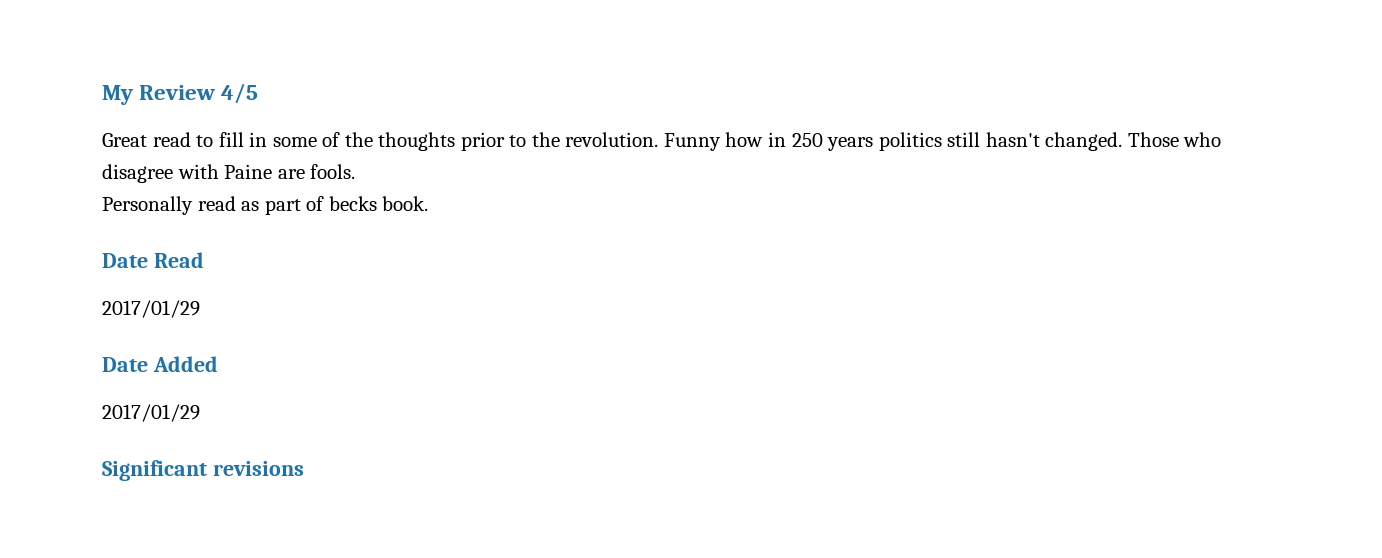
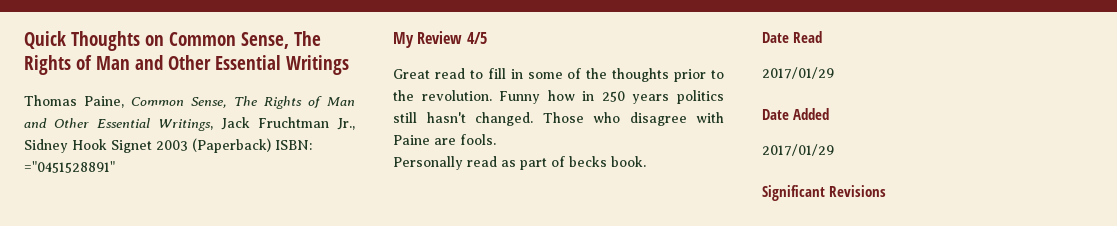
+ Quick Thoughts on Common Sense, The Rights of Man and Other Essential Writings
+ Thomas Paine, Common Sense, The Rights of Man and Other Essential Writings, Jack Fruchtman Jr., Sidney Hook Signet 2003 (Paperback) ISBN: ="0451528891"
- Significant revisions
+ Significant Revisions

